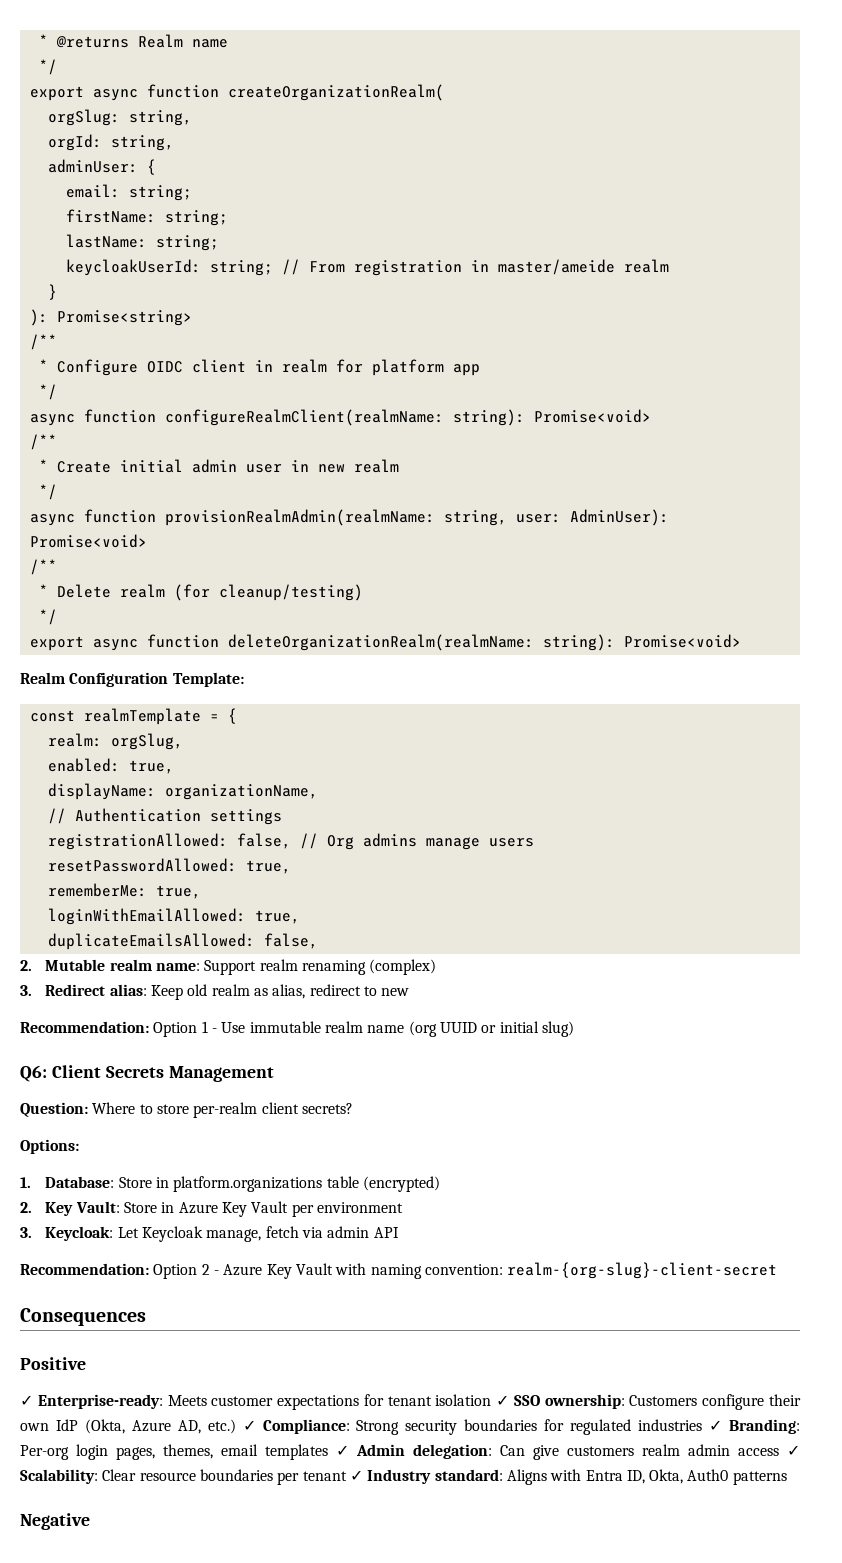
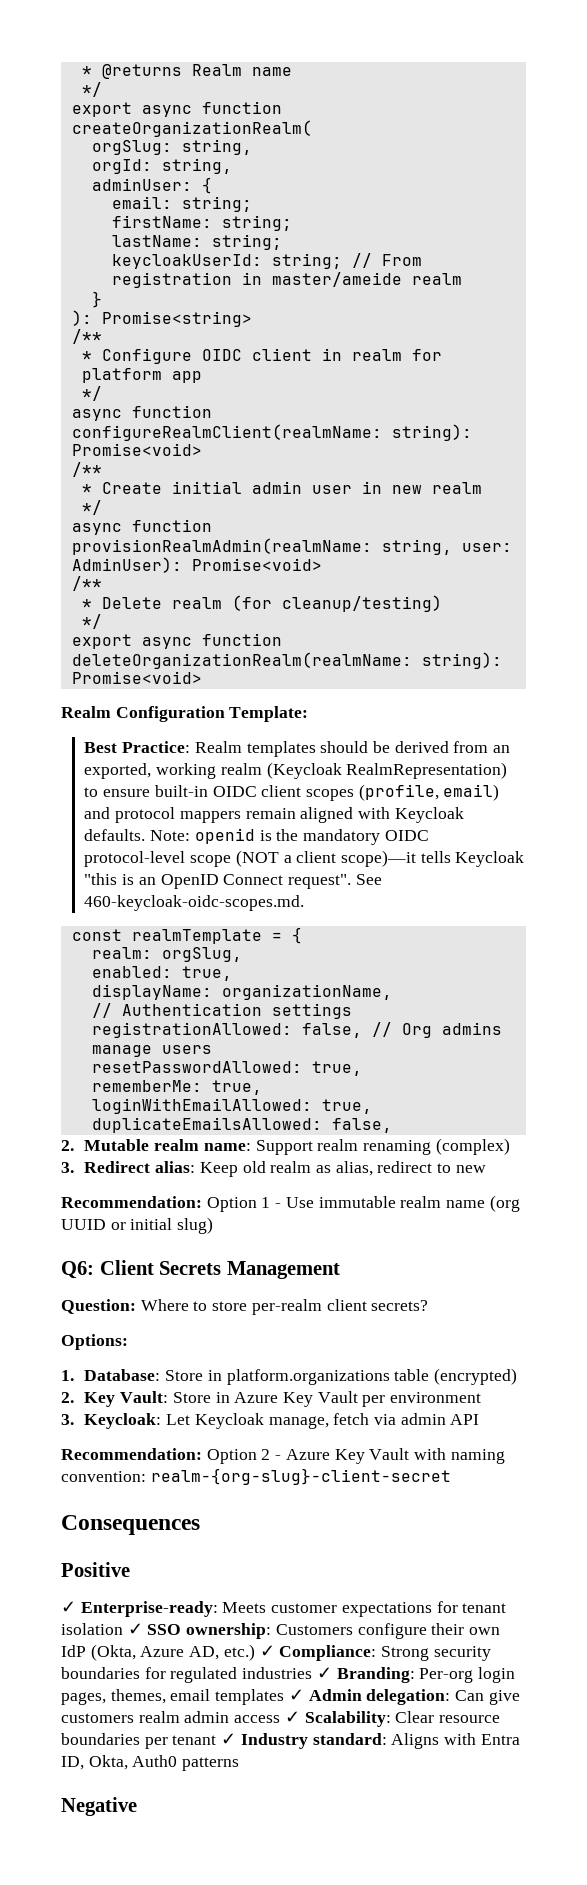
+ Best Practice: Realm templates should be derived from an exported, working realm (Keycloak RealmRepresentation) to ensure built-in OIDC client scopes (profile, email) and protocol mappers remain aligned with Keycloak defaults. Note: openid is the mandatory OIDC protocol-level scope (NOT a client scope)—it tells Keycloak "this is an OpenID Connect request". See 460-keycloak-oidc-scopes.md.

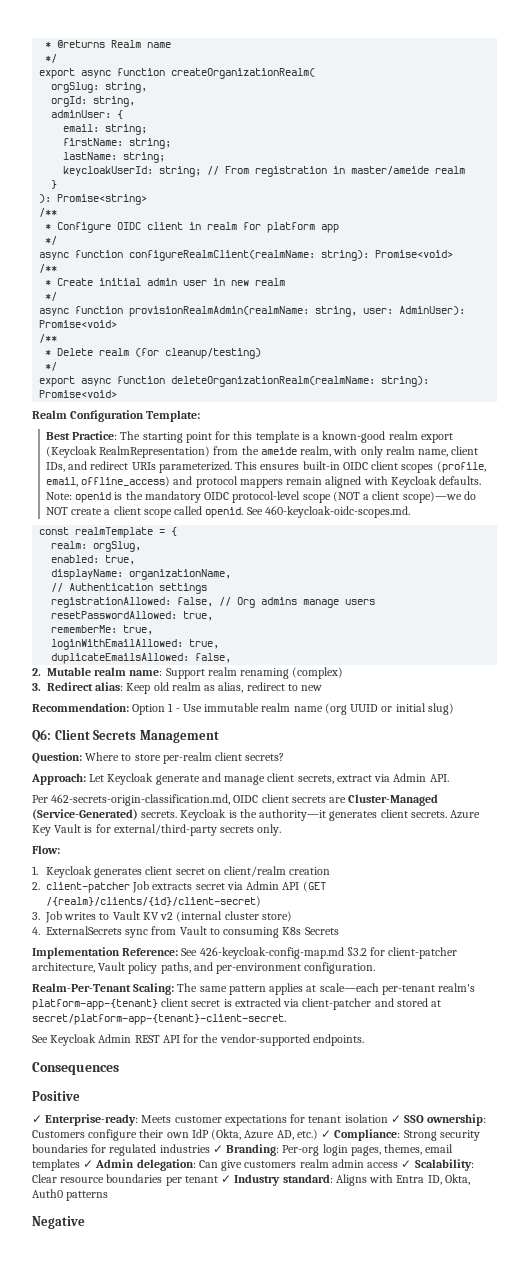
- Best Practice: Realm templates should be derived from an exported, working realm (Keycloak RealmRepresentation) to ensure built-in OIDC client scopes (profile, email) and protocol mappers remain aligned with Keycloak defaults.
+ Best Practice: The starting point for this template is a known-good realm export (Keycloak RealmRepresentation) from the ameide realm, with only realm name, client IDs, and redirect URIs parameterized. This ensures built-in OIDC client scopes (profile, email, offline_access) and protocol mappers remain aligned with Keycloak defaults.
- Note: openid is the mandatory OIDC protocol-level scope (NOT a client scope)—it tells Keycloak "this is an OpenID Connect request".
+ Note: openid is the mandatory OIDC protocol-level scope (NOT a client scope)—we do NOT create a client scope called openid.
- Options:
- 1. Database: Store in platform.organizations table (encrypted)
- 2. Key Vault: Store in Azure Key Vault per environment
- 3. Keycloak: Let Keycloak manage, fetch via admin API
- Recommendation: Option 2 - Azure Key Vault with naming convention: realm-{org-slug}-client-secret
+ Approach: Let Keycloak generate and manage client secrets, extract via Admin API.
+ Per 462-secrets-origin-classification.md, OIDC client secrets are Cluster-Managed (Service-Generated) secrets. Keycloak is the authority—it generates client secrets. Azure Key Vault is for external/third-party secrets only.
+ Flow:
+ 1. Keycloak generates client secret on client/realm creation
+ 2. client-patcher Job extracts secret via Admin API (GET /{realm}/clients/{id}/client-secret)
+ 3. Job writes to Vault KV v2 (internal cluster store)
+ 4. ExternalSecrets sync from Vault to consuming K8s Secrets
+ Implementation Reference: See 426-keycloak-config-map.md §3.2 for client-patcher architecture, Vault policy paths, and per-environment configuration.
+ Realm-Per-Tenant Scaling: The same pattern applies at scale—each per-tenant realm's platform-app-{tenant} client secret is extracted via client-patcher and stored at secret/platform-app-{tenant}-client-secret.
+ See Keycloak Admin REST API for the vendor-supported endpoints.

